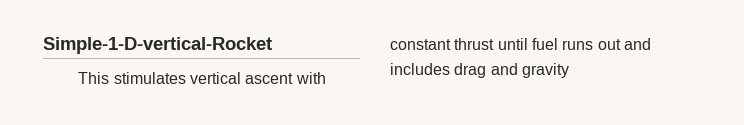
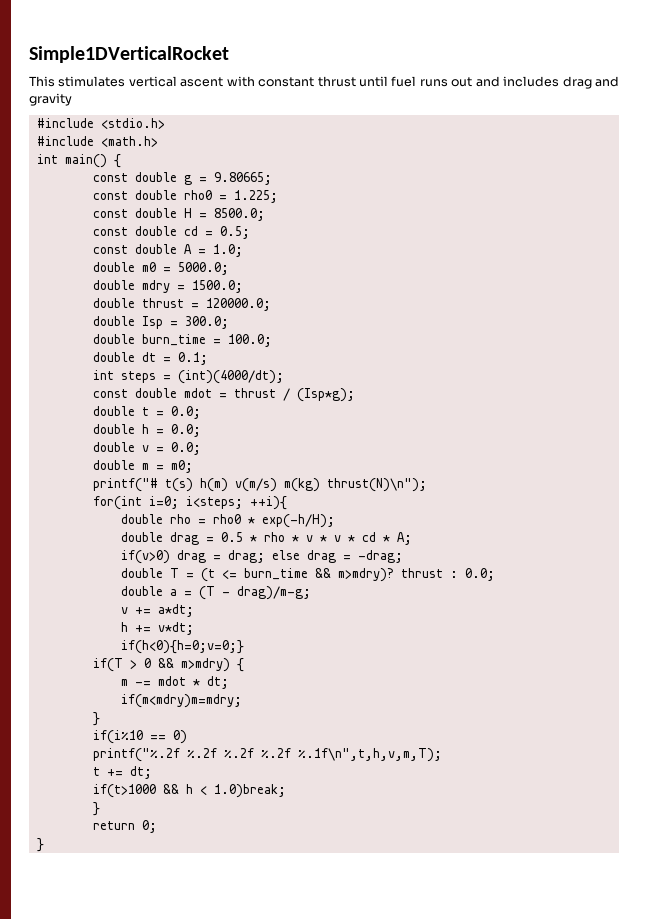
- Simple-1-D-vertical-Rocket
+ Simple1DVerticalRocket
+ #include <stdio.h>
+ #include <math.h>
+ int main() {
+ const double g = 9.80665;
+ const double rho0 = 1.225;
+ const double H = 8500.0;
+ const double cd = 0.5;
+ const double A = 1.0;
+ double m0 = 5000.0;
+ double mdry = 1500.0;
+ double thrust = 120000.0;
+ double Isp = 300.0;
+ double burn_time = 100.0;
+ double dt = 0.1;
+ int steps = (int)(4000/dt);
+ const double mdot = thrust / (Isp*g);
+ double t = 0.0;
+ double h = 0.0;
+ double v = 0.0;
+ double m = m0;
+ printf("# t(s) h(m) v(m/s) m(kg) thrust(N)\n");
+ for(int i=0; i<steps; ++i){
+ double rho = rho0 * exp(-h/H);
+ double drag = 0.5 * rho * v * v * cd * A;
+ if(v>0) drag = drag; else drag = -drag;
+ double T = (t <= burn_time && m>mdry)? thrust : 0.0;
+ double a = (T - drag)/m-g;
+ v += a*dt;
+ h += v*dt;
+ if(h<0){h=0;v=0;}
+ if(T > 0 && m>mdry) {
+ m -= mdot * dt;
+ if(m<mdry)m=mdry;
+ }
+ if(i%10 == 0)
+ printf("%.2f %.2f %.2f %.2f %.1f\n",t,h,v,m,T);
+ t += dt;
+ if(t>1000 && h < 1.0)break;
+ }
+ return 0;
+ }

